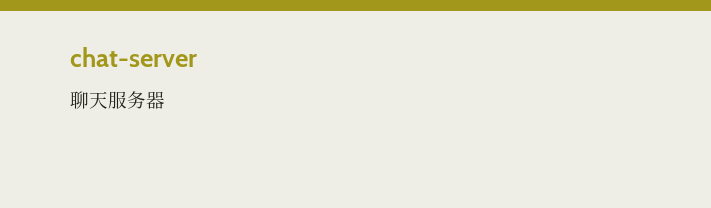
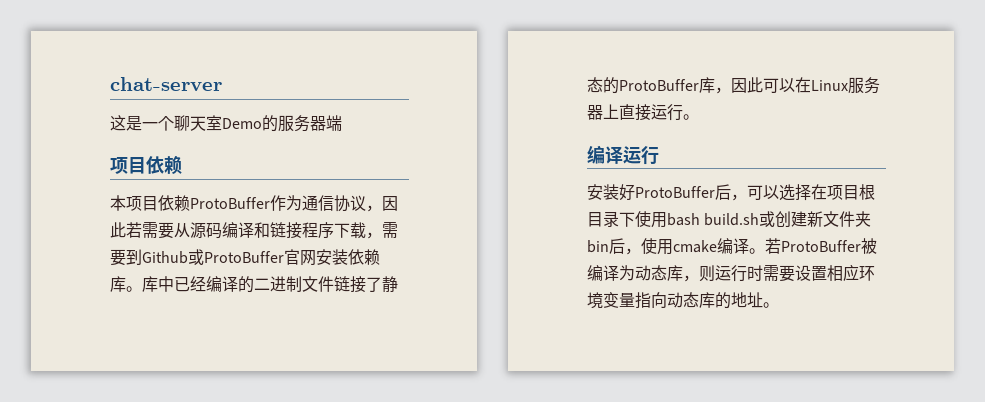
- 聊天服务器
+ 这是一个聊天室Demo的服务器端
+ 项目依赖
+ 本项目依赖ProtoBuffer作为通信协议，因此若需要从源码编译和链接程序下载，需要到Github或ProtoBuffer官网安装依赖库。库中已经编译的二进制文件链接了静态的ProtoBuffer库，因此可以在Linux服务器上直接运行。
+ 编译运行
+ 安装好ProtoBuffer后，可以选择在项目根目录下使用bash build.sh或创建新文件夹bin后，使用cmake编译。若ProtoBuffer被编译为动态库，则运行时需要设置相应环境变量指向动态库的地址。

